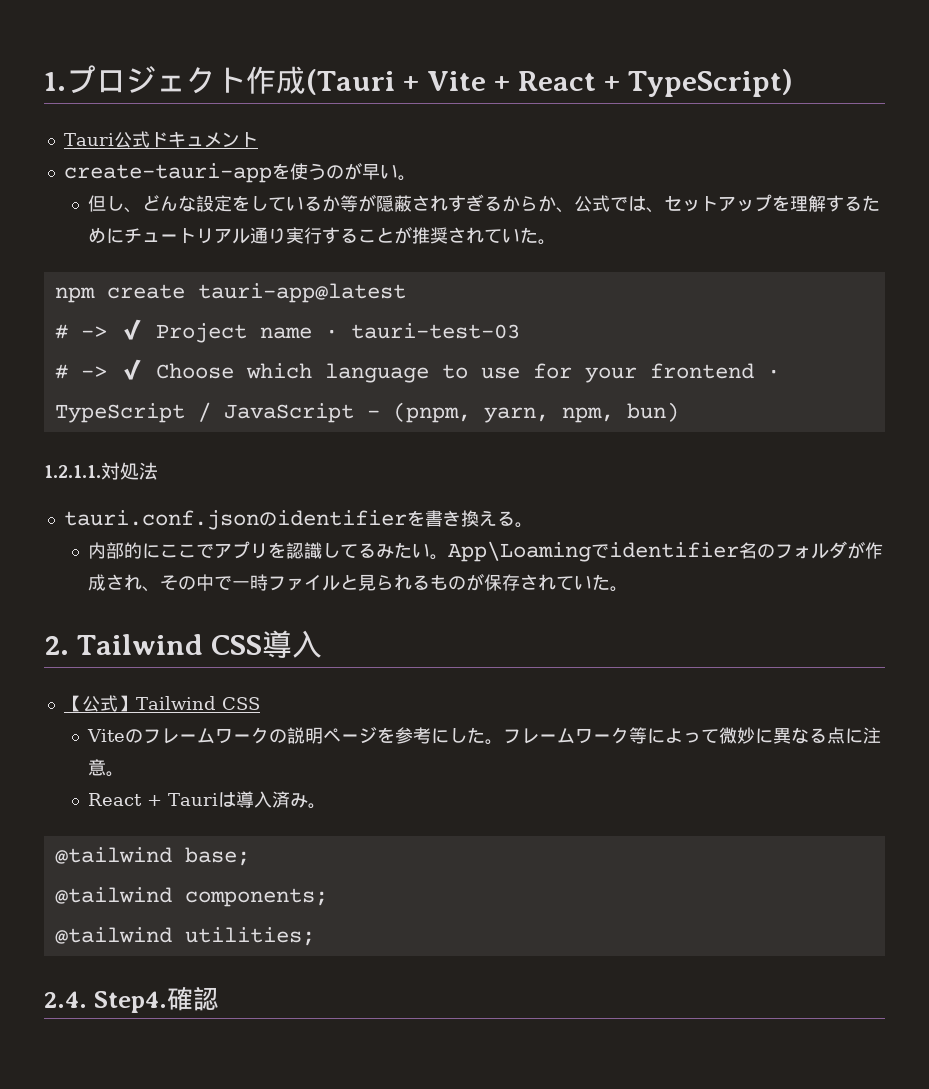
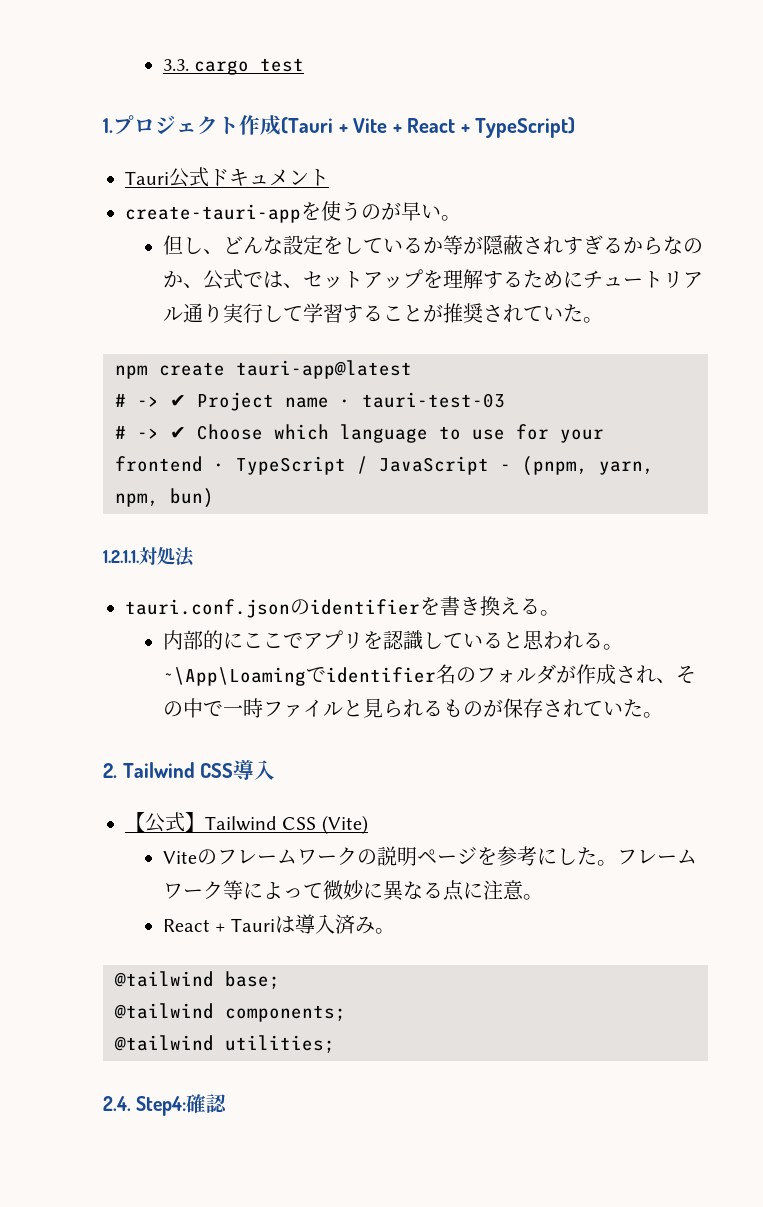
+ 3.3. cargo test
- 但し、どんな設定をしているか等が隠蔽されすぎるからか、公式では、セットアップを理解するためにチュートリアル通り実行することが推奨されていた。
+ 但し、どんな設定をしているか等が隠蔽されすぎるからなのか、公式では、セットアップを理解するためにチュートリアル通り実行して学習することが推奨されていた。
- 内部的にここでアプリを認識してるみたい。App\Loamingでidentifier名のフォルダが作成され、その中で一時ファイルと見られるものが保存されていた。
+ 内部的にここでアプリを認識していると思われる。~\App\Loamingでidentifier名のフォルダが作成され、その中で一時ファイルと見られるものが保存されていた。
- 【公式】Tailwind CSS
+ 【公式】Tailwind CSS (Vite)
- 2.4. Step4.確認
+ 2.4. Step4:確認

